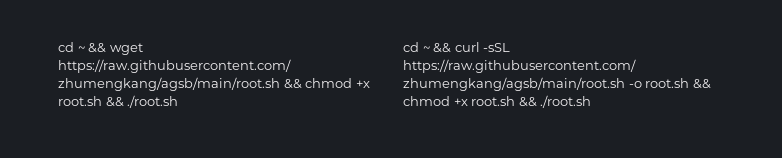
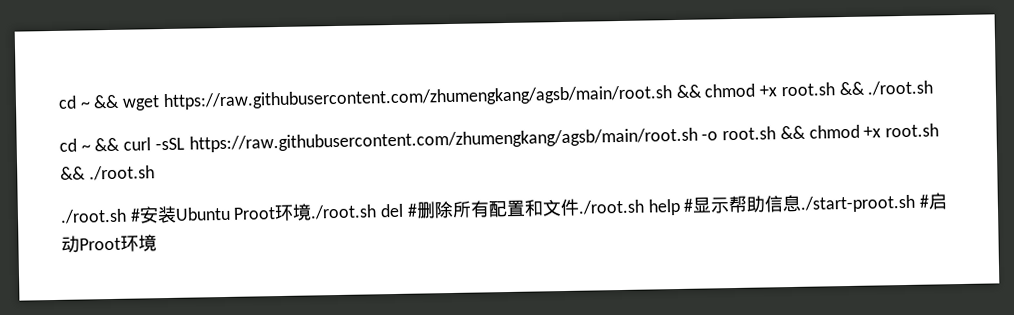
+ ./root.sh #安装Ubuntu Proot环境./root.sh del #删除所有配置和文件./root.sh help #显示帮助信息./start-proot.sh #启动Proot环境

